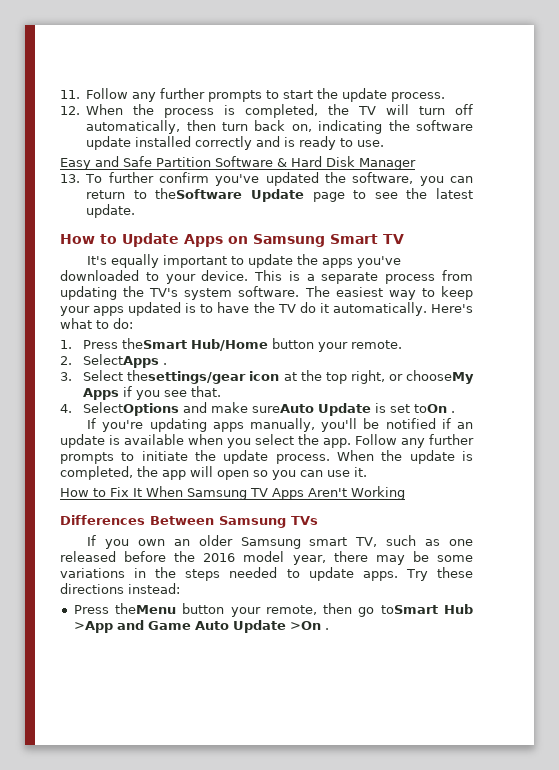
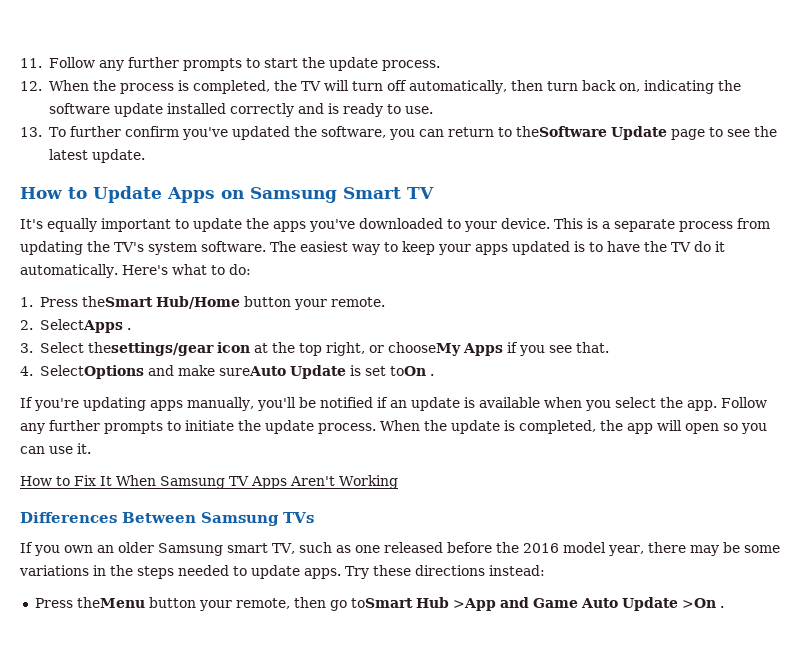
- Easy and Safe Partition Software & Hard Disk Manager

